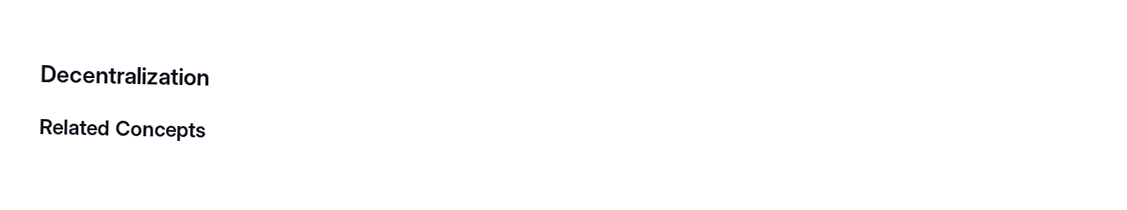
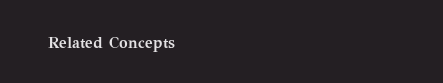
- Decentralization

